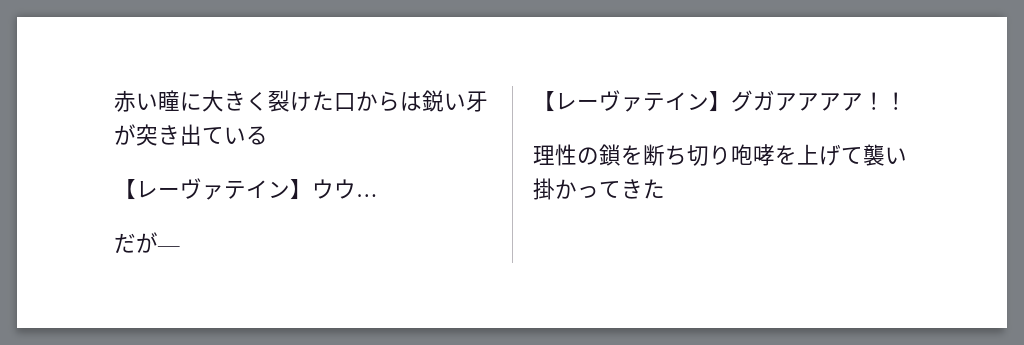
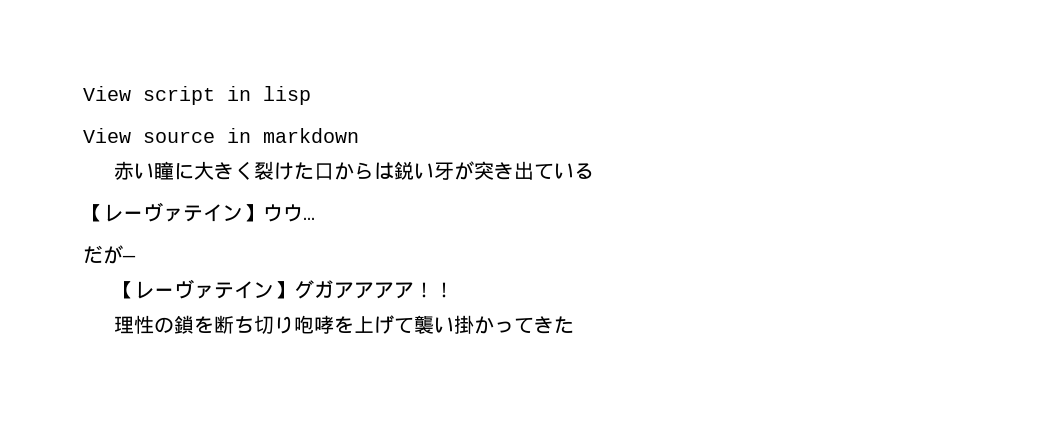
+ View script in lisp
+ View source in markdown

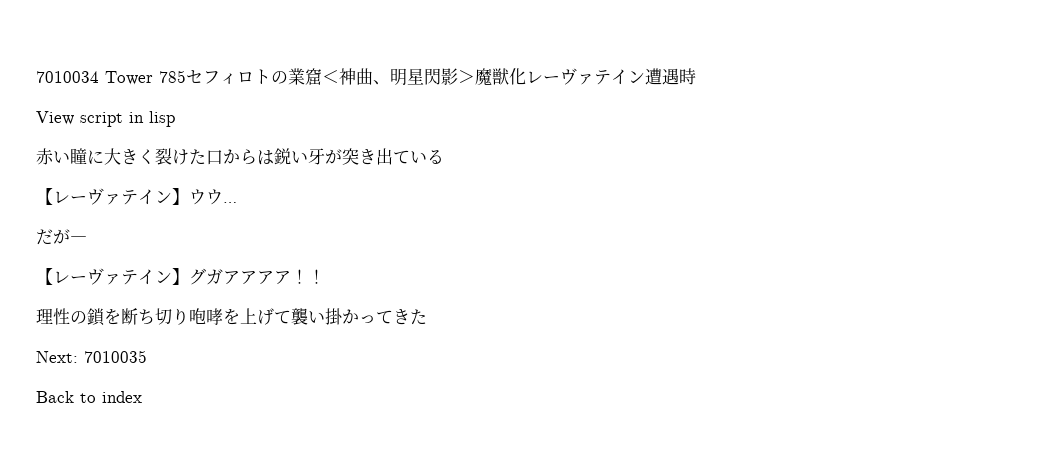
+ 7010034 Tower 785セフィロトの業窟＜神曲、明星閃影＞魔獣化レーヴァテイン遭遇時
- View source in markdown
+ Next: 7010035
+ Back to index

